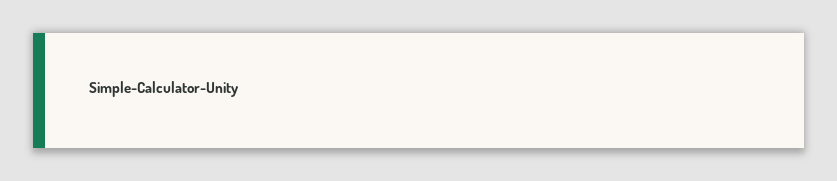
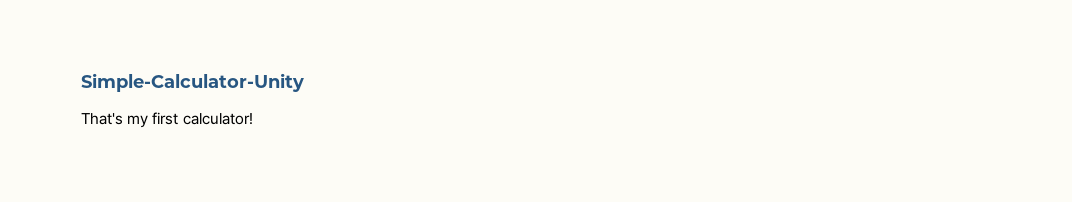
+ That's my first calculator!

